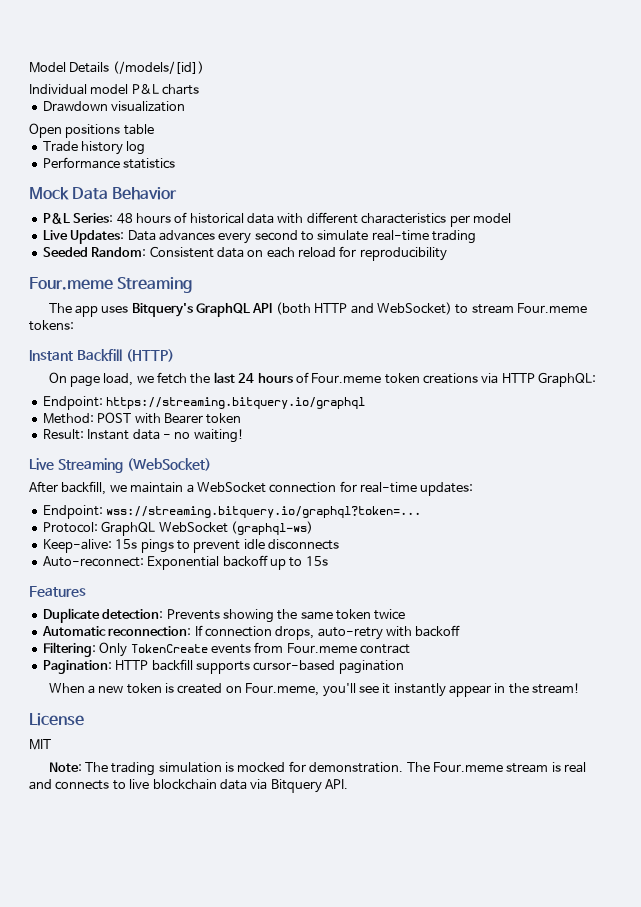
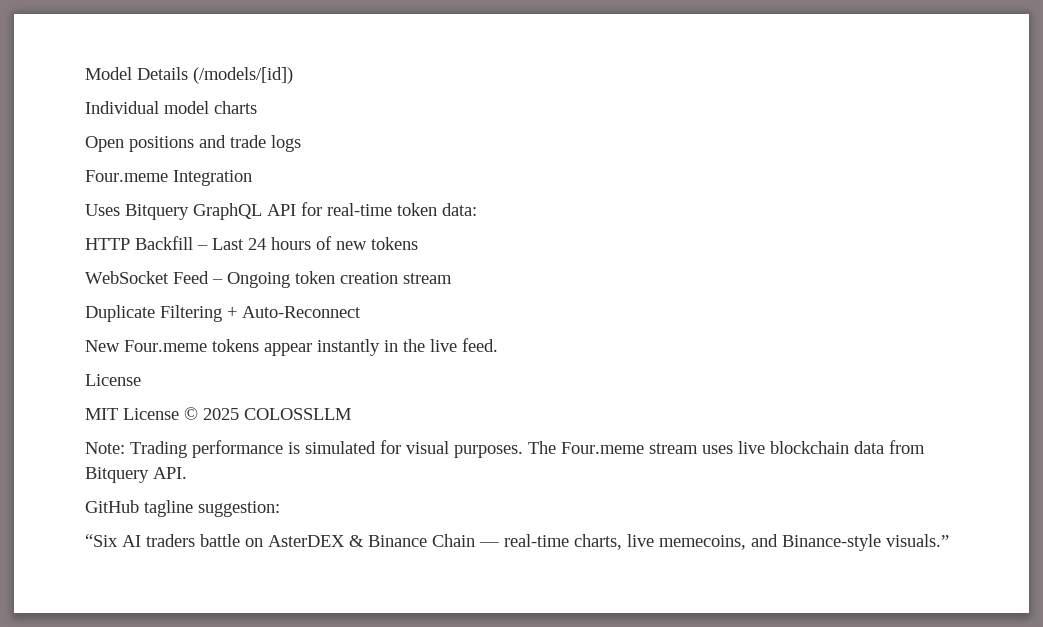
- Individual model P&L charts
+ Individual model charts
- Drawdown visualization
- Open positions table
- Trade history log
- Performance statistics
- Mock Data Behavior
- P&L Series: 48 hours of historical data with different characteristics per model
- Live Updates: Data advances every second to simulate real-time trading
- Seeded Random: Consistent data on each reload for reproducibility
- Four.meme Streaming
- The app uses Bitquery's GraphQL API (both HTTP and WebSocket) to stream Four.meme tokens:
- Instant Backfill (HTTP)
- On page load, we fetch the last 24 hours of Four.meme token creations via HTTP GraphQL:
- Endpoint: https://streaming.bitquery.io/graphql
- Method: POST with Bearer token
- Result: Instant data - no waiting!
- Live Streaming (WebSocket)
- After backfill, we maintain a WebSocket connection for real-time updates:
- Endpoint: wss://streaming.bitquery.io/graphql?token=...
- Protocol: GraphQL WebSocket (graphql-ws)
- Keep-alive: 15s pings to prevent idle disconnects
- Auto-reconnect: Exponential backoff up to 15s
- Features
- Duplicate detection: Prevents showing the same token twice
- Automatic reconnection: If connection drops, auto-retry with backoff
- Filtering: Only TokenCreate events from Four.meme contract
- Pagination: HTTP backfill supports cursor-based pagination
- When a new token is created on Four.meme, you'll see it instantly appear in the stream!
+ Open positions and trade logs
+ Four.meme Integration
+ Uses Bitquery GraphQL API for real-time token data:
+ HTTP Backfill – Last 24 hours of new tokens
+ WebSocket Feed – Ongoing token creation stream
+ Duplicate Filtering + Auto-Reconnect
+ New Four.meme tokens appear instantly in the live feed.
  License
- MIT
- Note: The trading simulation is mocked for demonstration. The Four.meme stream is real and connects to live blockchain data via Bitquery API.
+ MIT License © 2025 COLOSSLLM
+ Note: Trading performance is simulated for visual purposes. The Four.meme stream uses live blockchain data from Bitquery API.
+ GitHub tagline suggestion:
+ “Six AI traders battle on AsterDEX & Binance Chain — real-time charts, live memecoins, and Binance-style visuals.”

